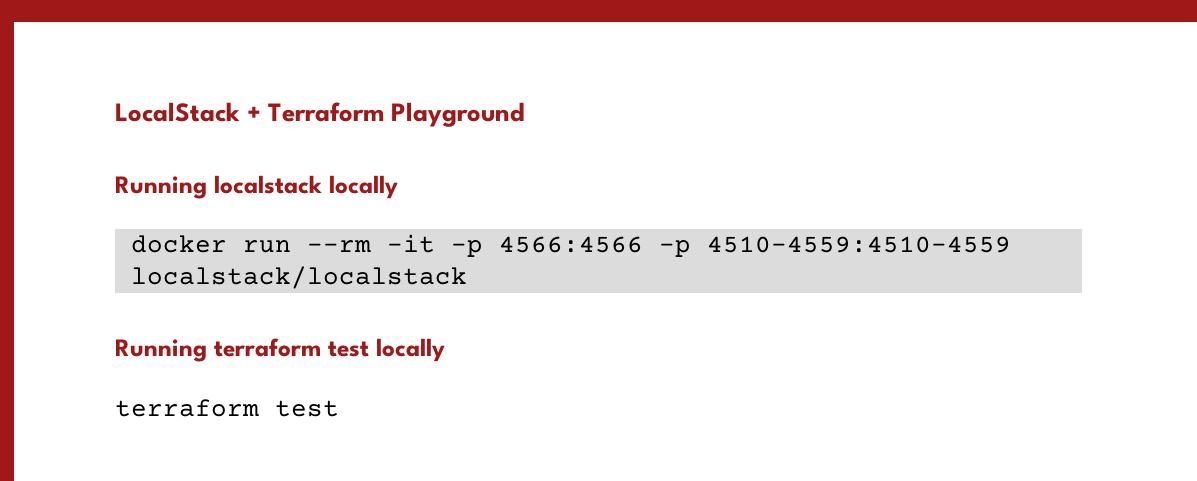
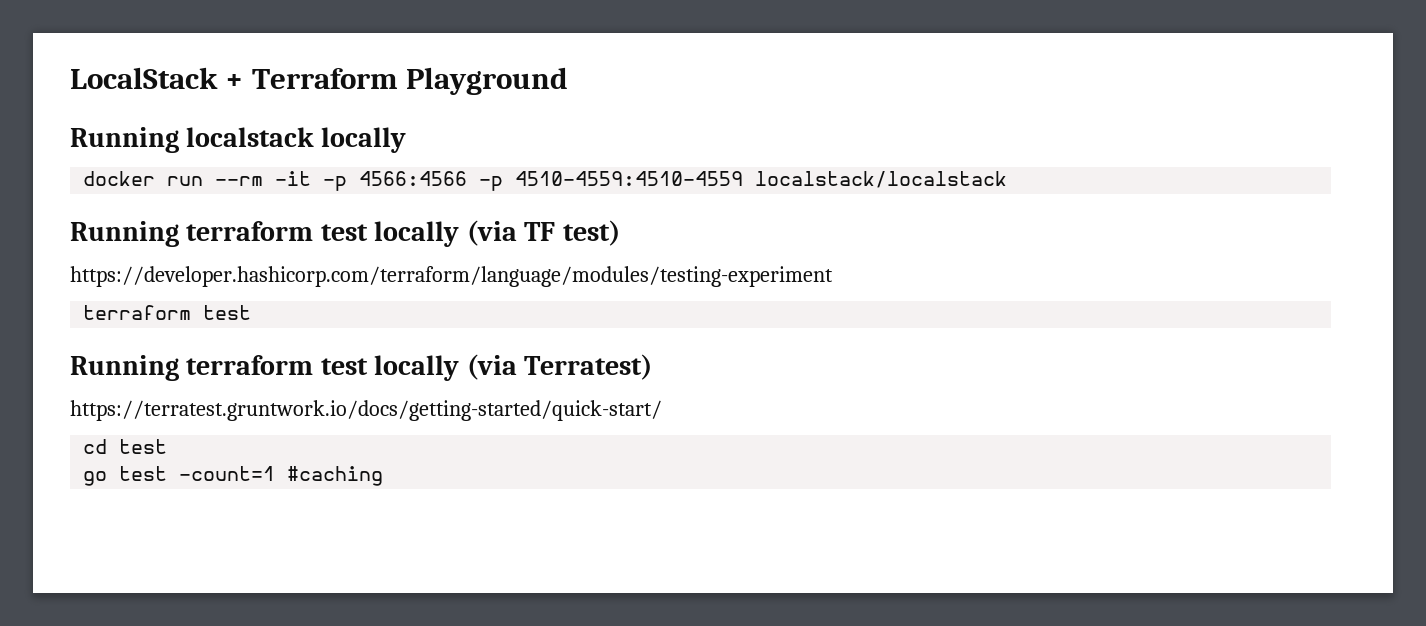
- Running terraform test locally
+ Running terraform test locally (via TF test)
+ https://developer.hashicorp.com/terraform/language/modules/testing-experiment
  terraform test
+ Running terraform test locally (via Terratest)
+ https://terratest.gruntwork.io/docs/getting-started/quick-start/
+ cd test
+ go test -count=1 #caching

